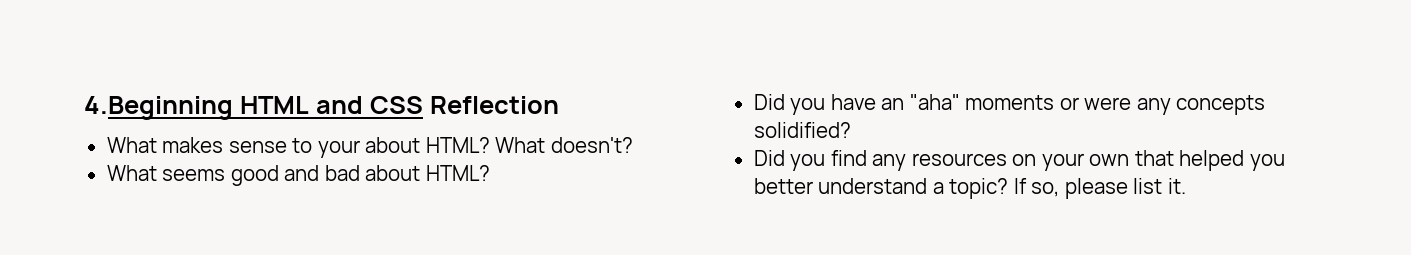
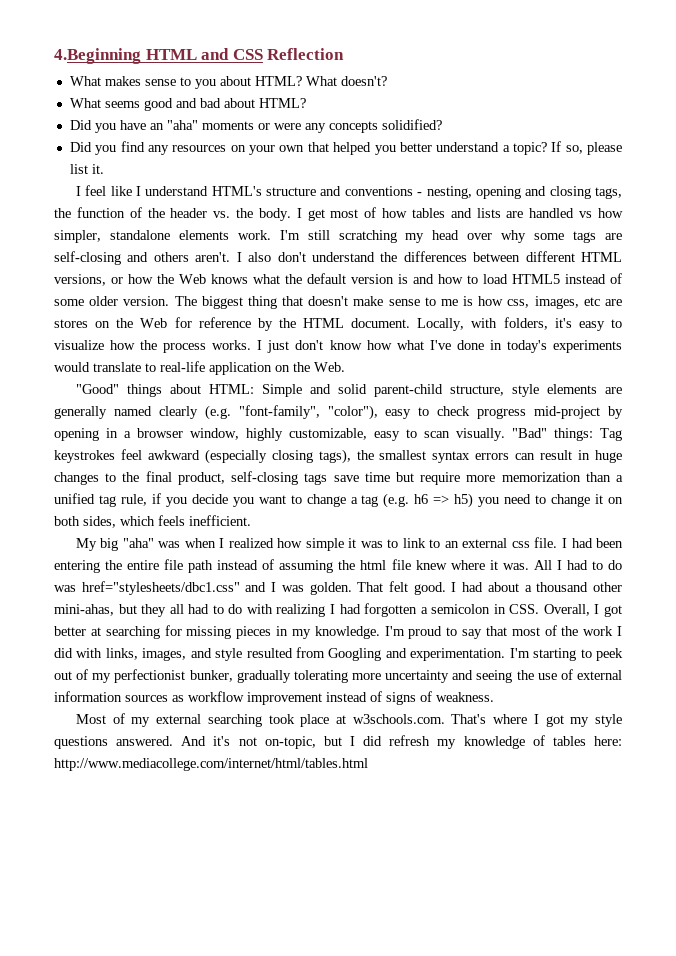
- What makes sense to your about HTML?
+ What makes sense to you about HTML?
+ I feel like I understand HTML's structure and conventions - nesting, opening and closing tags, the function of the header vs. the body. I get most of how tables and lists are handled vs how simpler, standalone elements work. I'm still scratching my head over why some tags are self-closing and others aren't. I also don't understand the differences between different HTML versions, or how the Web knows what the default version is and how to load HTML5 instead of some older version. The biggest thing that doesn't make sense to me is how css, images, etc are stores on the Web for reference by the HTML document. Locally, with folders, it's easy to visualize how the process works. I just don't know how what I've done in today's experiments would translate to real-life application on the Web.
+ "Good" things about HTML: Simple and solid parent-child structure, style elements are generally named clearly (e.g. "font-family", "color"), easy to check progress mid-project by opening in a browser window, highly customizable, easy to scan visually. "Bad" things: Tag keystrokes feel awkward (especially closing tags), the smallest syntax errors can result in huge changes to the final product, self-closing tags save time but require more memorization than a unified tag rule, if you decide you want to change a tag (e.g. h6 => h5) you need to change it on both sides, which feels inefficient.
+ My big "aha" was when I realized how simple it was to link to an external css file. I had been entering the entire file path instead of assuming the html file knew where it was. All I had to do was href="stylesheets/dbc1.css" and I was golden. That felt good. I had about a thousand other mini-ahas, but they all had to do with realizing I had forgotten a semicolon in CSS. Overall, I got better at searching for missing pieces in my knowledge. I'm proud to say that most of the work I did with links, images, and style resulted from Googling and experimentation. I'm starting to peek out of my perfectionist bunker, gradually tolerating more uncertainty and seeing the use of external information sources as workflow improvement instead of signs of weakness.
+ Most of my external searching took place at w3schools.com. That's where I got my style questions answered. And it's not on-topic, but I did refresh my knowledge of tables here: http://www.mediacollege.com/internet/html/tables.html

